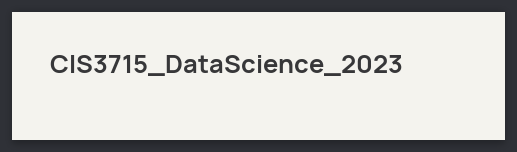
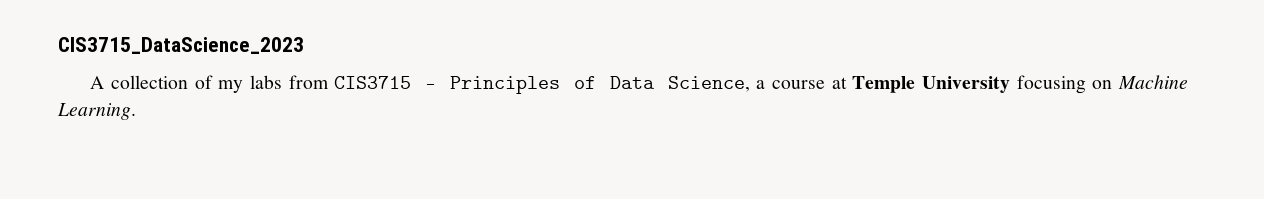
+ A collection of my labs from CIS3715 - Principles of Data Science, a course at Temple University focusing on Machine Learning.

